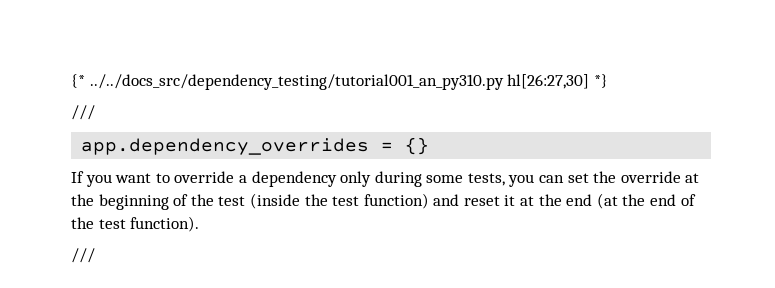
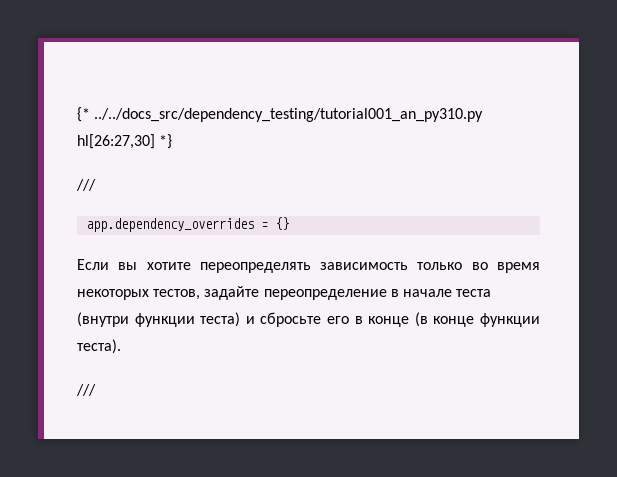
- If you want to override a dependency only during some tests, you can set the override at the beginning of the test (inside the test function) and reset it at the end (at the end of the test function).
+ Если вы хотите переопределять зависимость только во время некоторых тестов, задайте переопределение в начале теста (внутри функции теста) и сбросьте его в конце (в конце функции теста).

